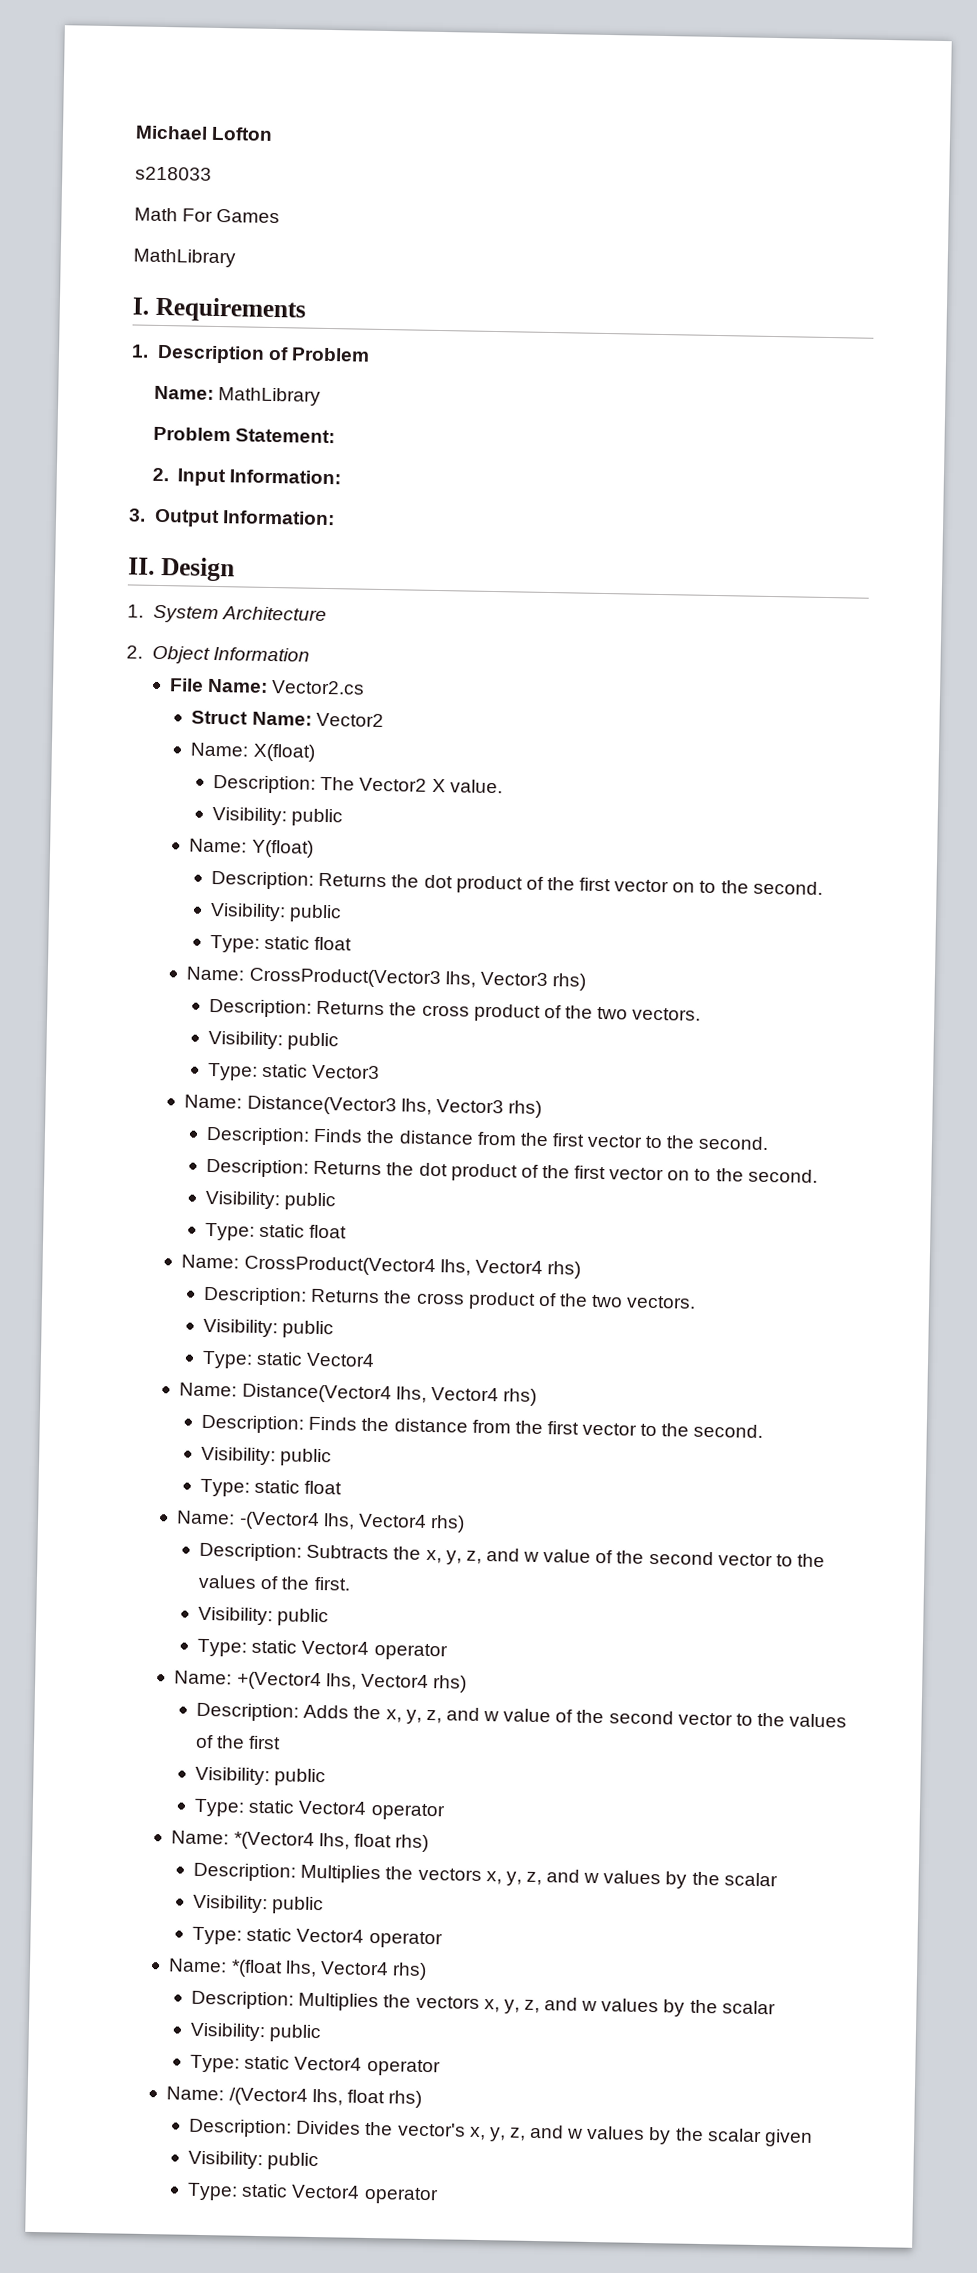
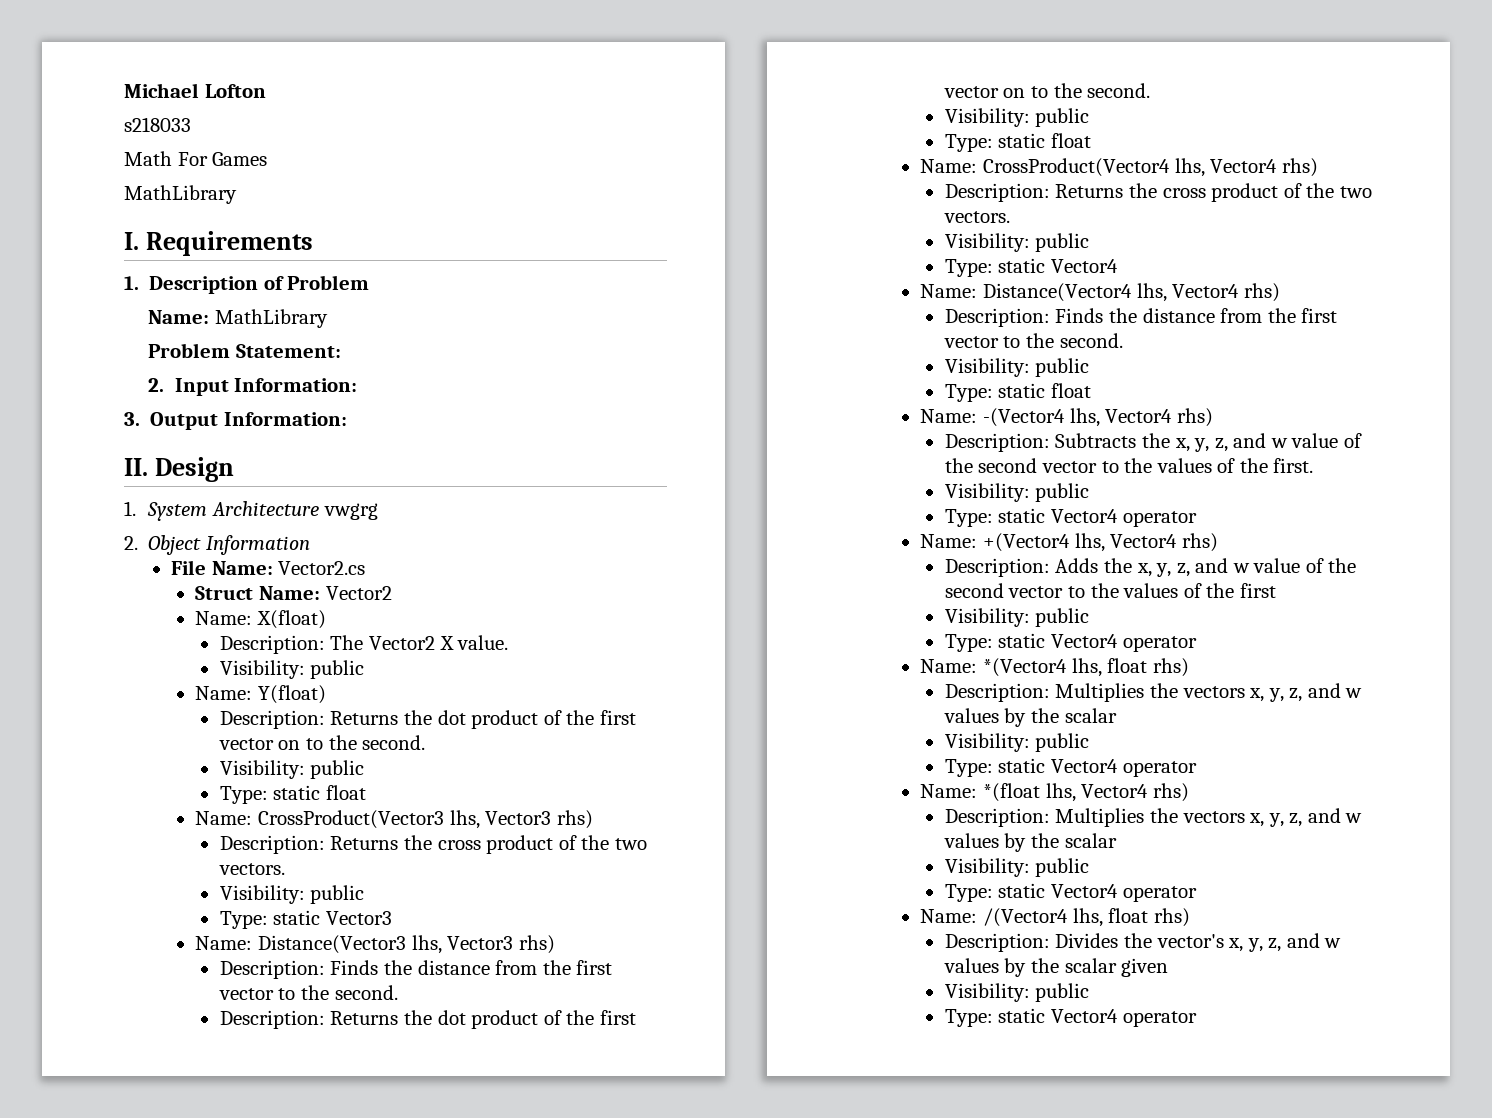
- 1. System Architecture
+ 1. System Architecture vwgrg

